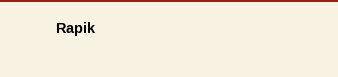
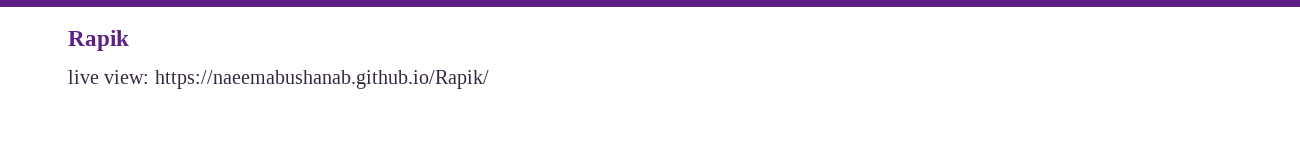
+ live view: https://naeemabushanab.github.io/Rapik/

